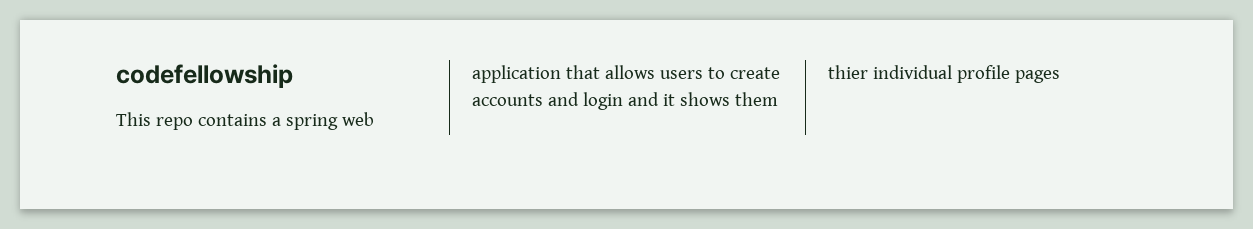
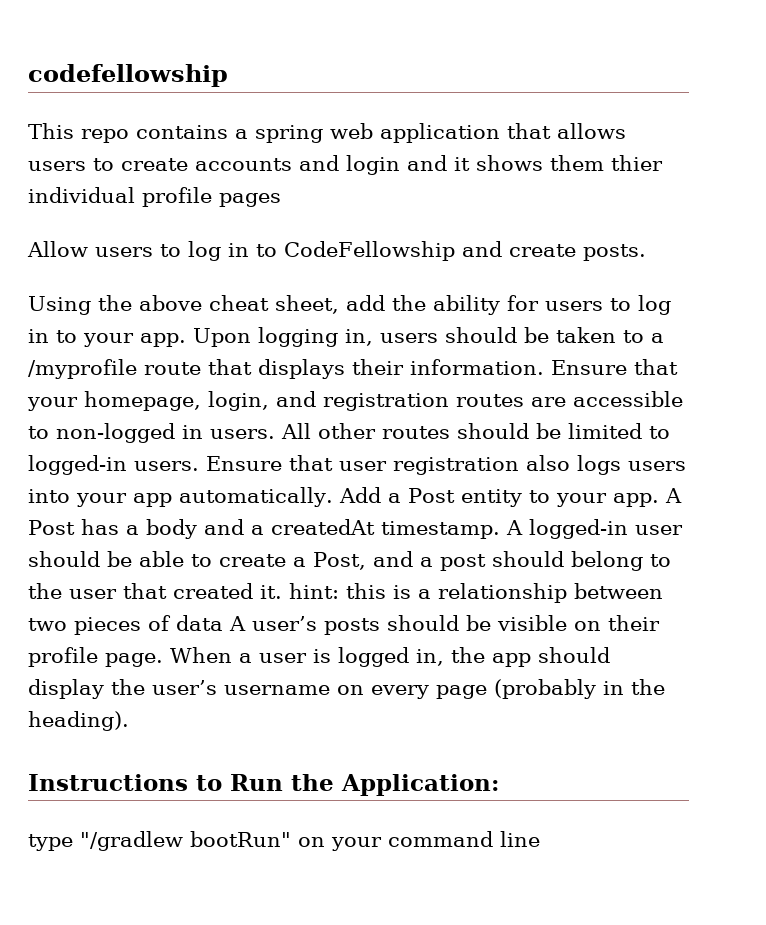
+ Allow users to log in to CodeFellowship and create posts.
+ Using the above cheat sheet, add the ability for users to log in to your app. Upon logging in, users should be taken to a /myprofile route that displays their information. Ensure that your homepage, login, and registration routes are accessible to non-logged in users. All other routes should be limited to logged-in users. Ensure that user registration also logs users into your app automatically. Add a Post entity to your app. A Post has a body and a createdAt timestamp. A logged-in user should be able to create a Post, and a post should belong to the user that created it. hint: this is a relationship between two pieces of data A user’s posts should be visible on their profile page. When a user is logged in, the app should display the user’s username on every page (probably in the heading).
+ Instructions to Run the Application:
+ type "/gradlew bootRun" on your command line

